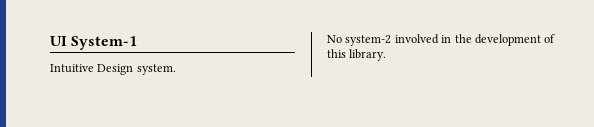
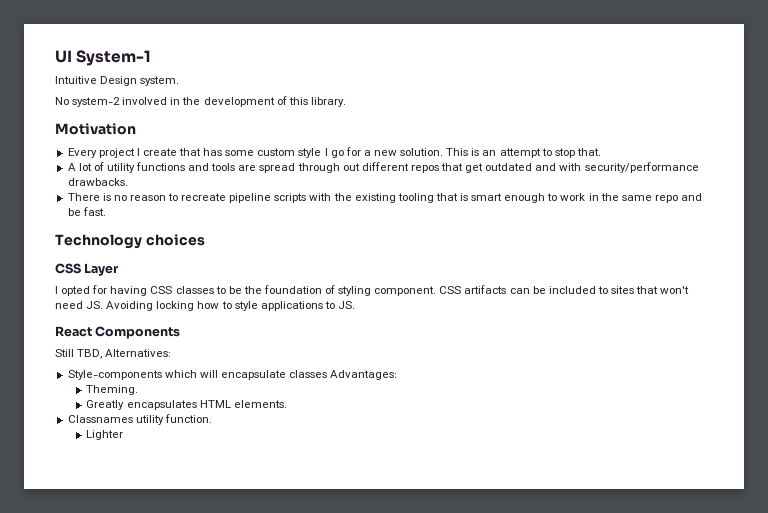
+ Motivation
+ Every project I create that has some custom style I go for a new solution. This is an attempt to stop that.
+ A lot of utility functions and tools are spread through out different repos that get outdated and with security/performance drawbacks.
+ There is no reason to recreate pipeline scripts with the existing tooling that is smart enough to work in the same repo and be fast.
+ Technology choices
+ CSS Layer
+ I opted for having CSS classes to be the foundation of styling component. CSS artifacts can be included to sites that won't need JS. Avoiding locking how to style applications to JS.
+ React Components
+ Still TBD, Alternatives:
+ Style-components which will encapsulate classes Advantages:
+ Theming.
+ Greatly encapsulates HTML elements.
+ Classnames utility function.
+ Lighter

